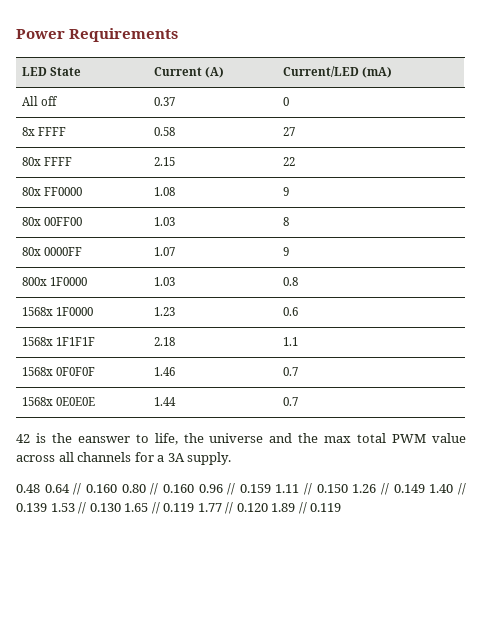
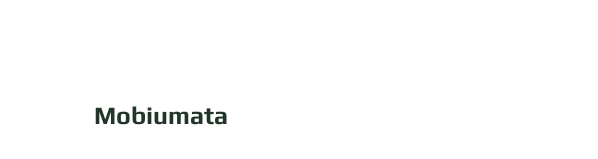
- Power Requirements
- LED State | Current (A) | Current/LED (mA)
- All off | 0.37 | 0
- 8x FFFF | 0.58 | 27
- 80x FFFF | 2.15 | 22
- 80x FF0000 | 1.08 | 9
- 80x 00FF00 | 1.03 | 8
- 80x 0000FF | 1.07 | 9
- 800x 1F0000 | 1.03 | 0.8
- 1568x 1F0000 | 1.23 | 0.6
- 1568x 1F1F1F | 2.18 | 1.1
- 1568x 0F0F0F | 1.46 | 0.7
- 1568x 0E0E0E | 1.44 | 0.7
- 42 is the eanswer to life, the universe and the max total PWM value across all channels for a 3A supply.
- 0.48 0.64 // 0.160 0.80 // 0.160 0.96 // 0.159 1.11 // 0.150 1.26 // 0.149 1.40 // 0.139 1.53 // 0.130 1.65 // 0.119 1.77 // 0.120 1.89 // 0.119
+ Mobiumata

